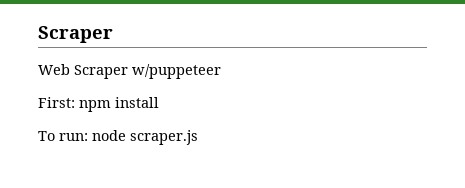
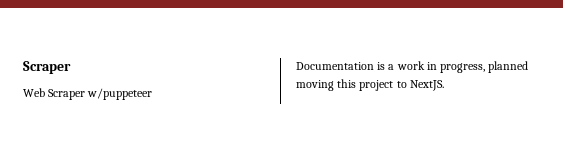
- First: npm install
- To run: node scraper.js
+ Documentation is a work in progress, planned moving this project to NextJS.

